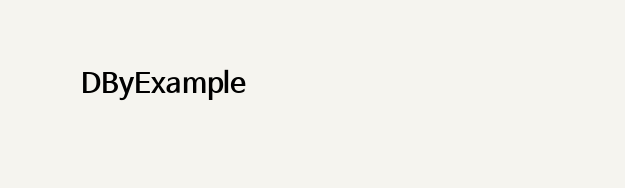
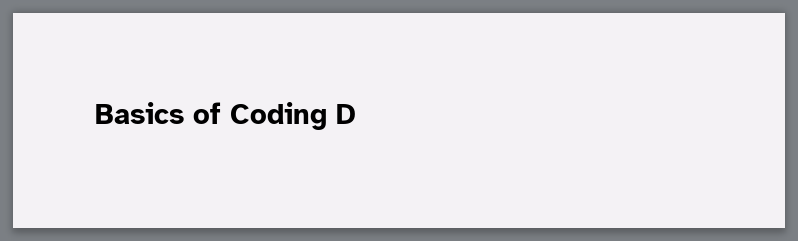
- DByExample
+ Basics of Coding D

